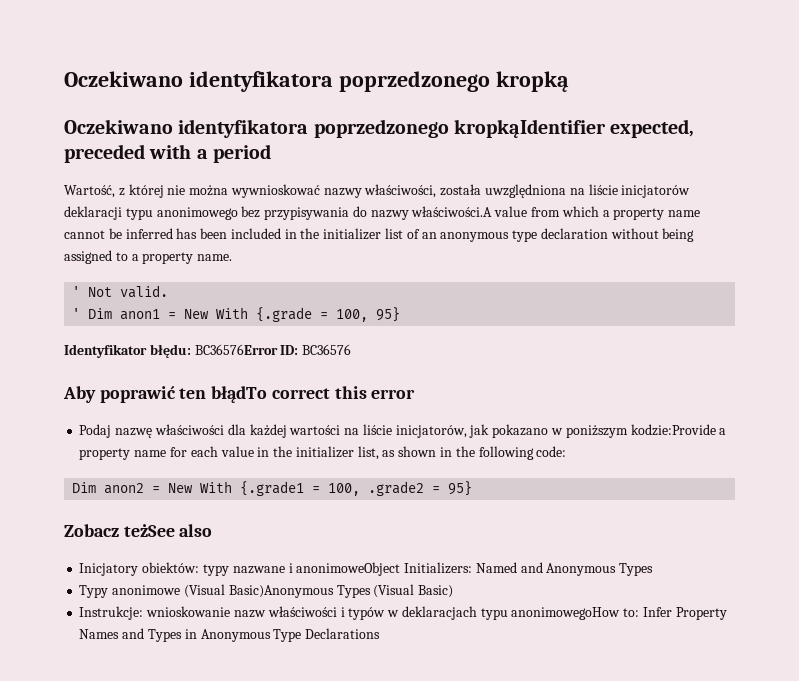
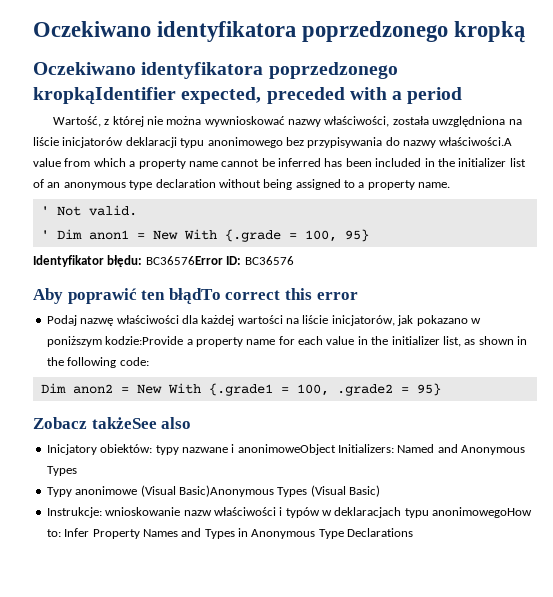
- Zobacz teżSee also
+ Zobacz takżeSee also

